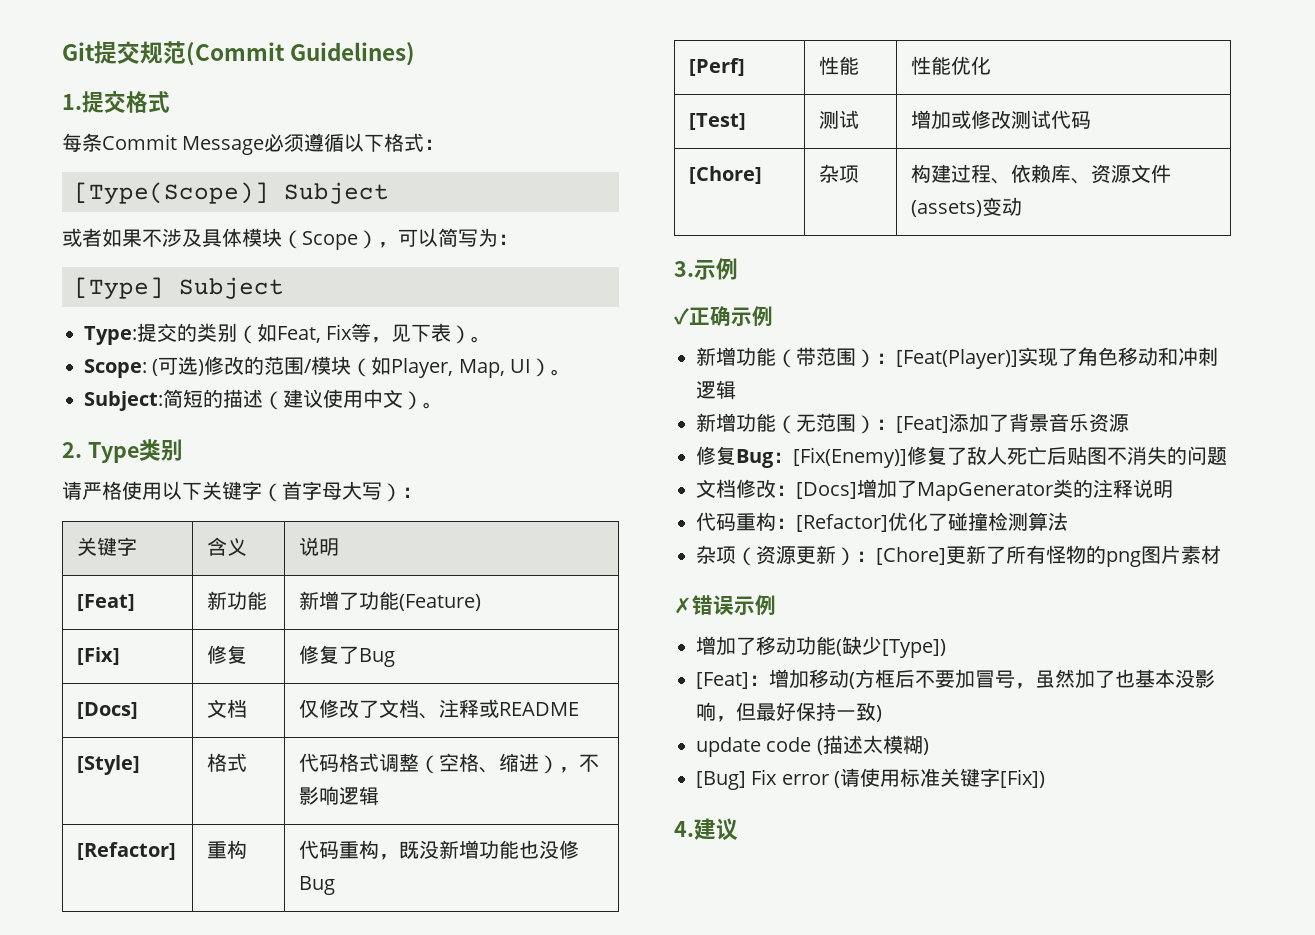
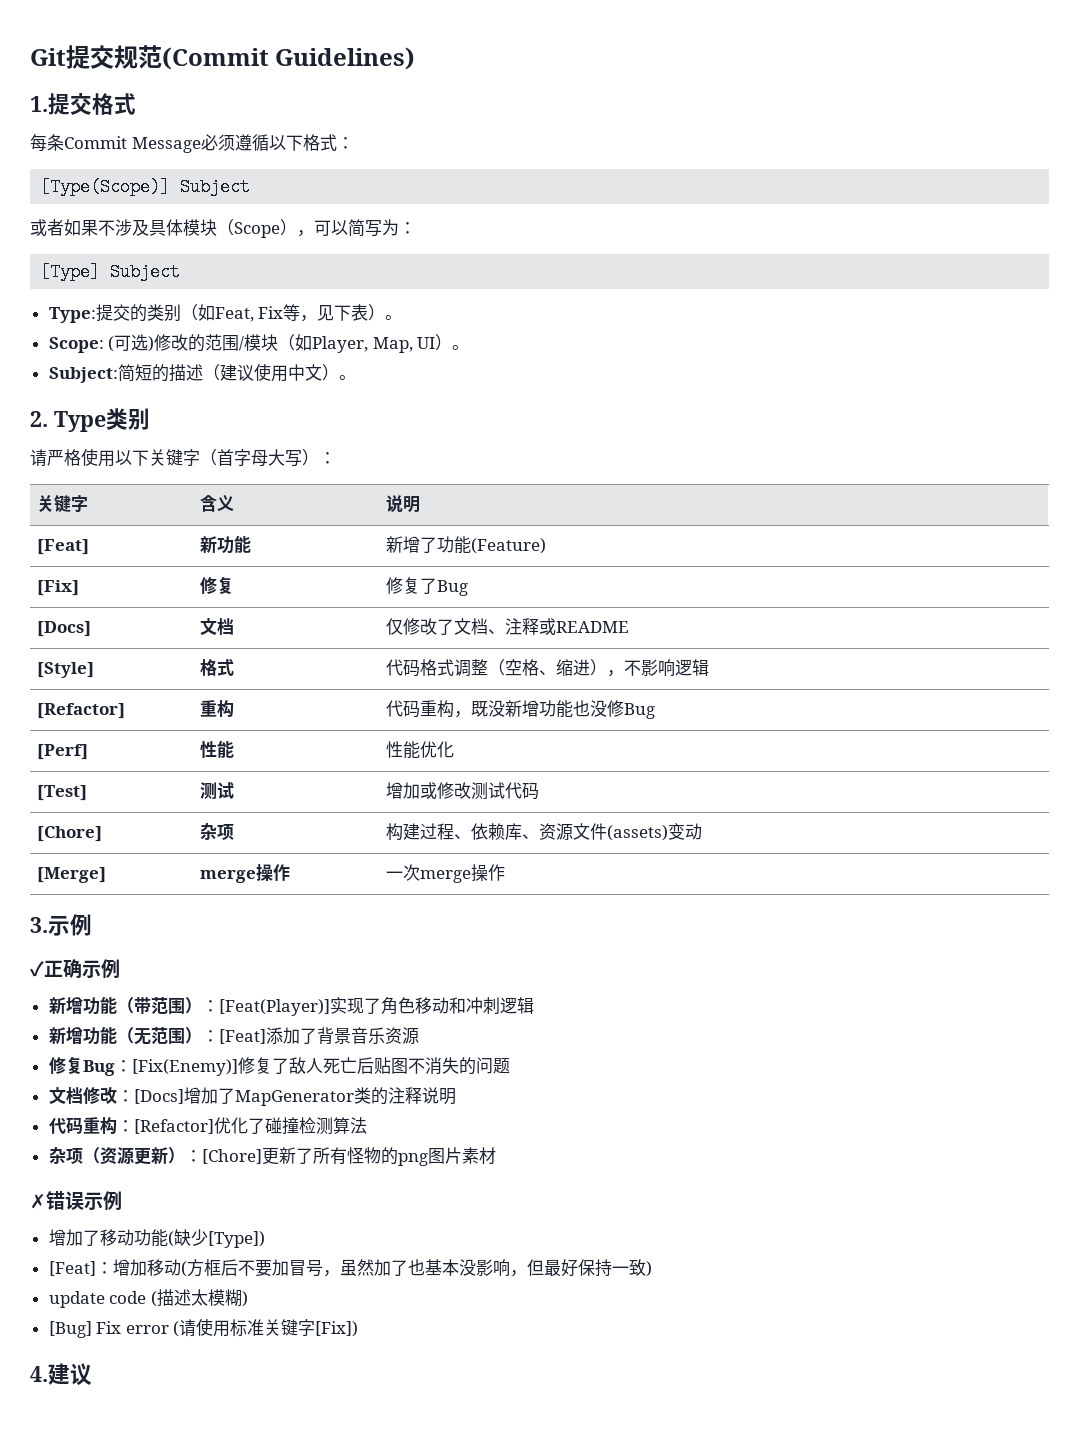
+ [Merge] | merge操作 | 一次merge操作

